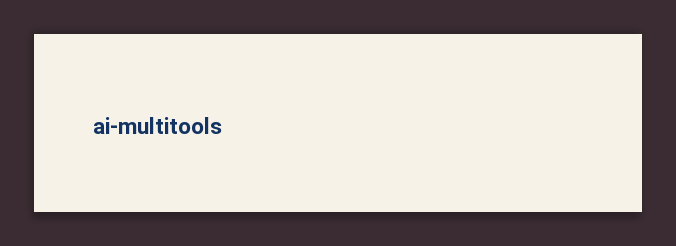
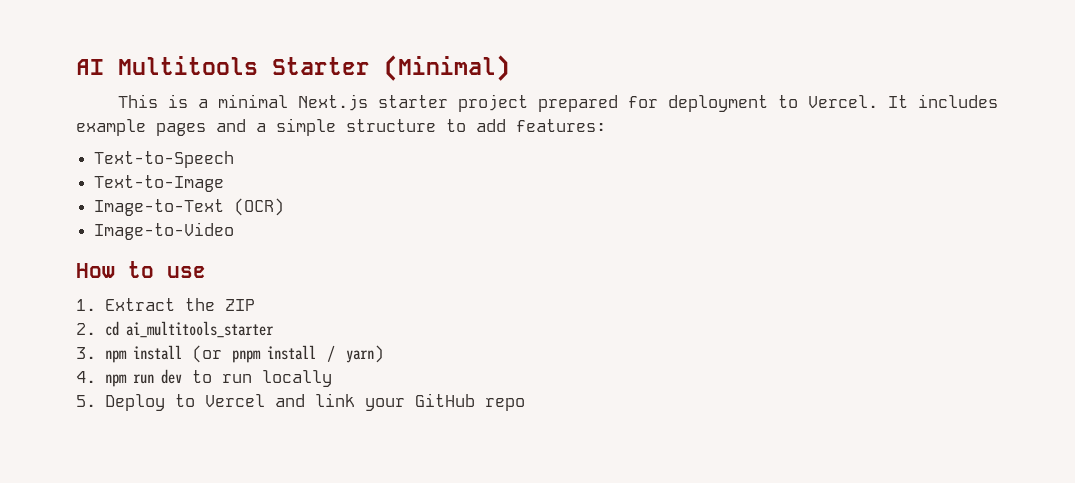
- ai-multitools
+ AI Multitools Starter (Minimal)
+ This is a minimal Next.js starter project prepared for deployment to Vercel. It includes example pages and a simple structure to add features:
+ Text-to-Speech
+ Text-to-Image
+ Image-to-Text (OCR)
+ Image-to-Video
+ How to use
+ 1. Extract the ZIP
+ 2. cd ai_multitools_starter
+ 3. npm install (or pnpm install / yarn)
+ 4. npm run dev to run locally
+ 5. Deploy to Vercel and link your GitHub repo

